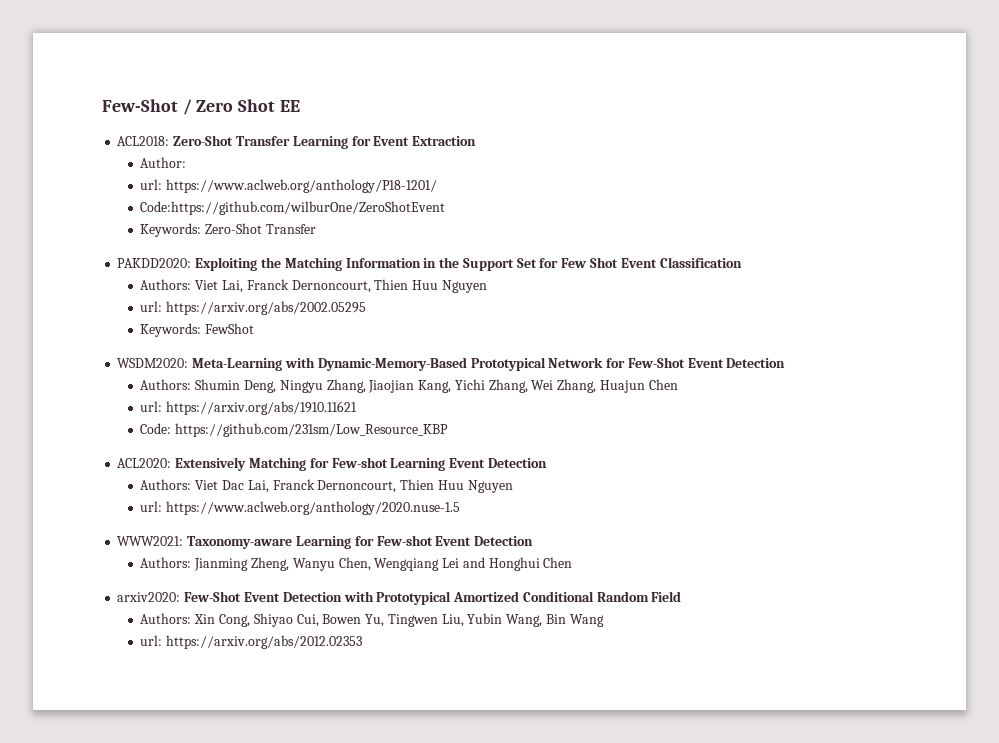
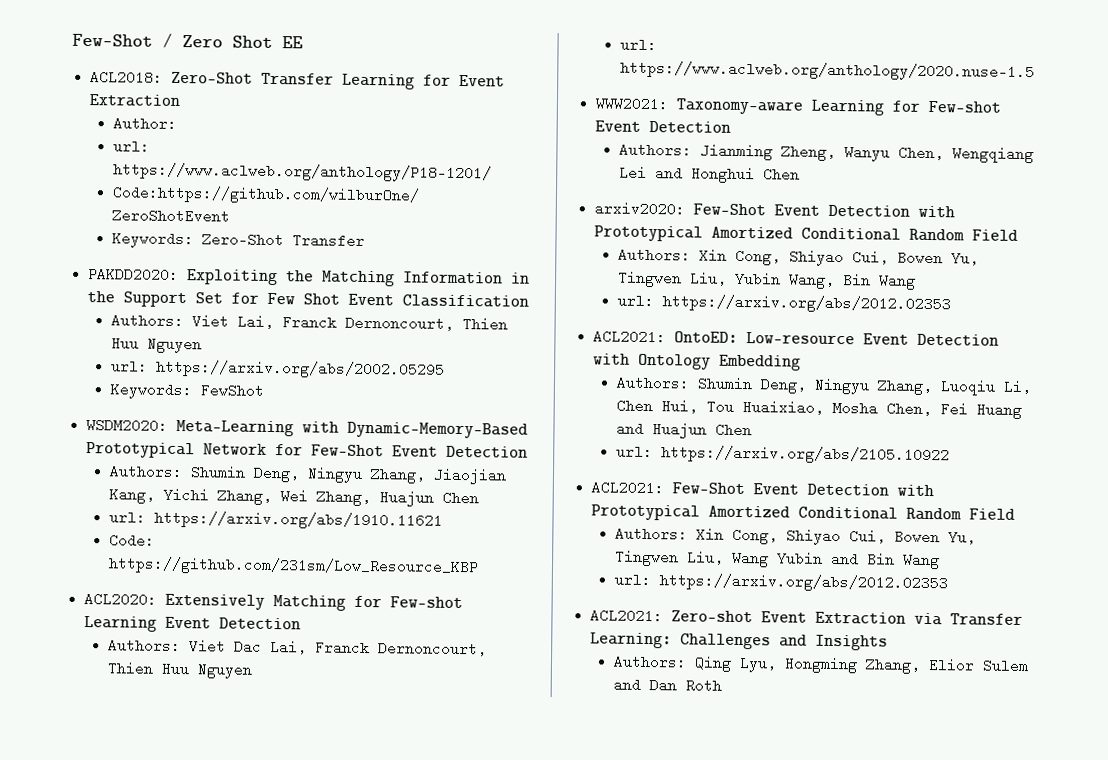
+ ACL2021: OntoED: Low-resource Event Detection with Ontology Embedding
+ Authors: Shumin Deng, Ningyu Zhang, Luoqiu Li, Chen Hui, Tou Huaixiao, Mosha Chen, Fei Huang and Huajun Chen
+ url: https://arxiv.org/abs/2105.10922
+ ACL2021: Few-Shot Event Detection with Prototypical Amortized Conditional Random Field
+ Authors: Xin Cong, Shiyao Cui, Bowen Yu, Tingwen Liu, Wang Yubin and Bin Wang
+ url: https://arxiv.org/abs/2012.02353
+ ACL2021: Zero-shot Event Extraction via Transfer Learning: Challenges and Insights
+ Authors: Qing Lyu, Hongming Zhang, Elior Sulem and Dan Roth

